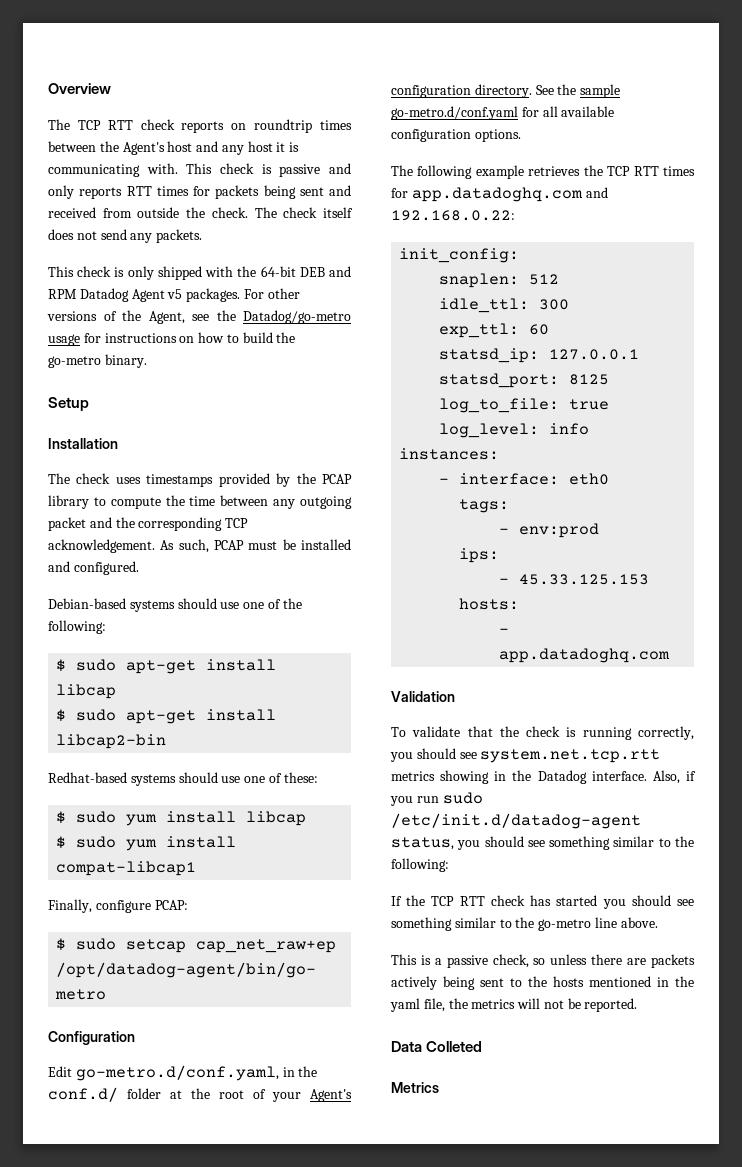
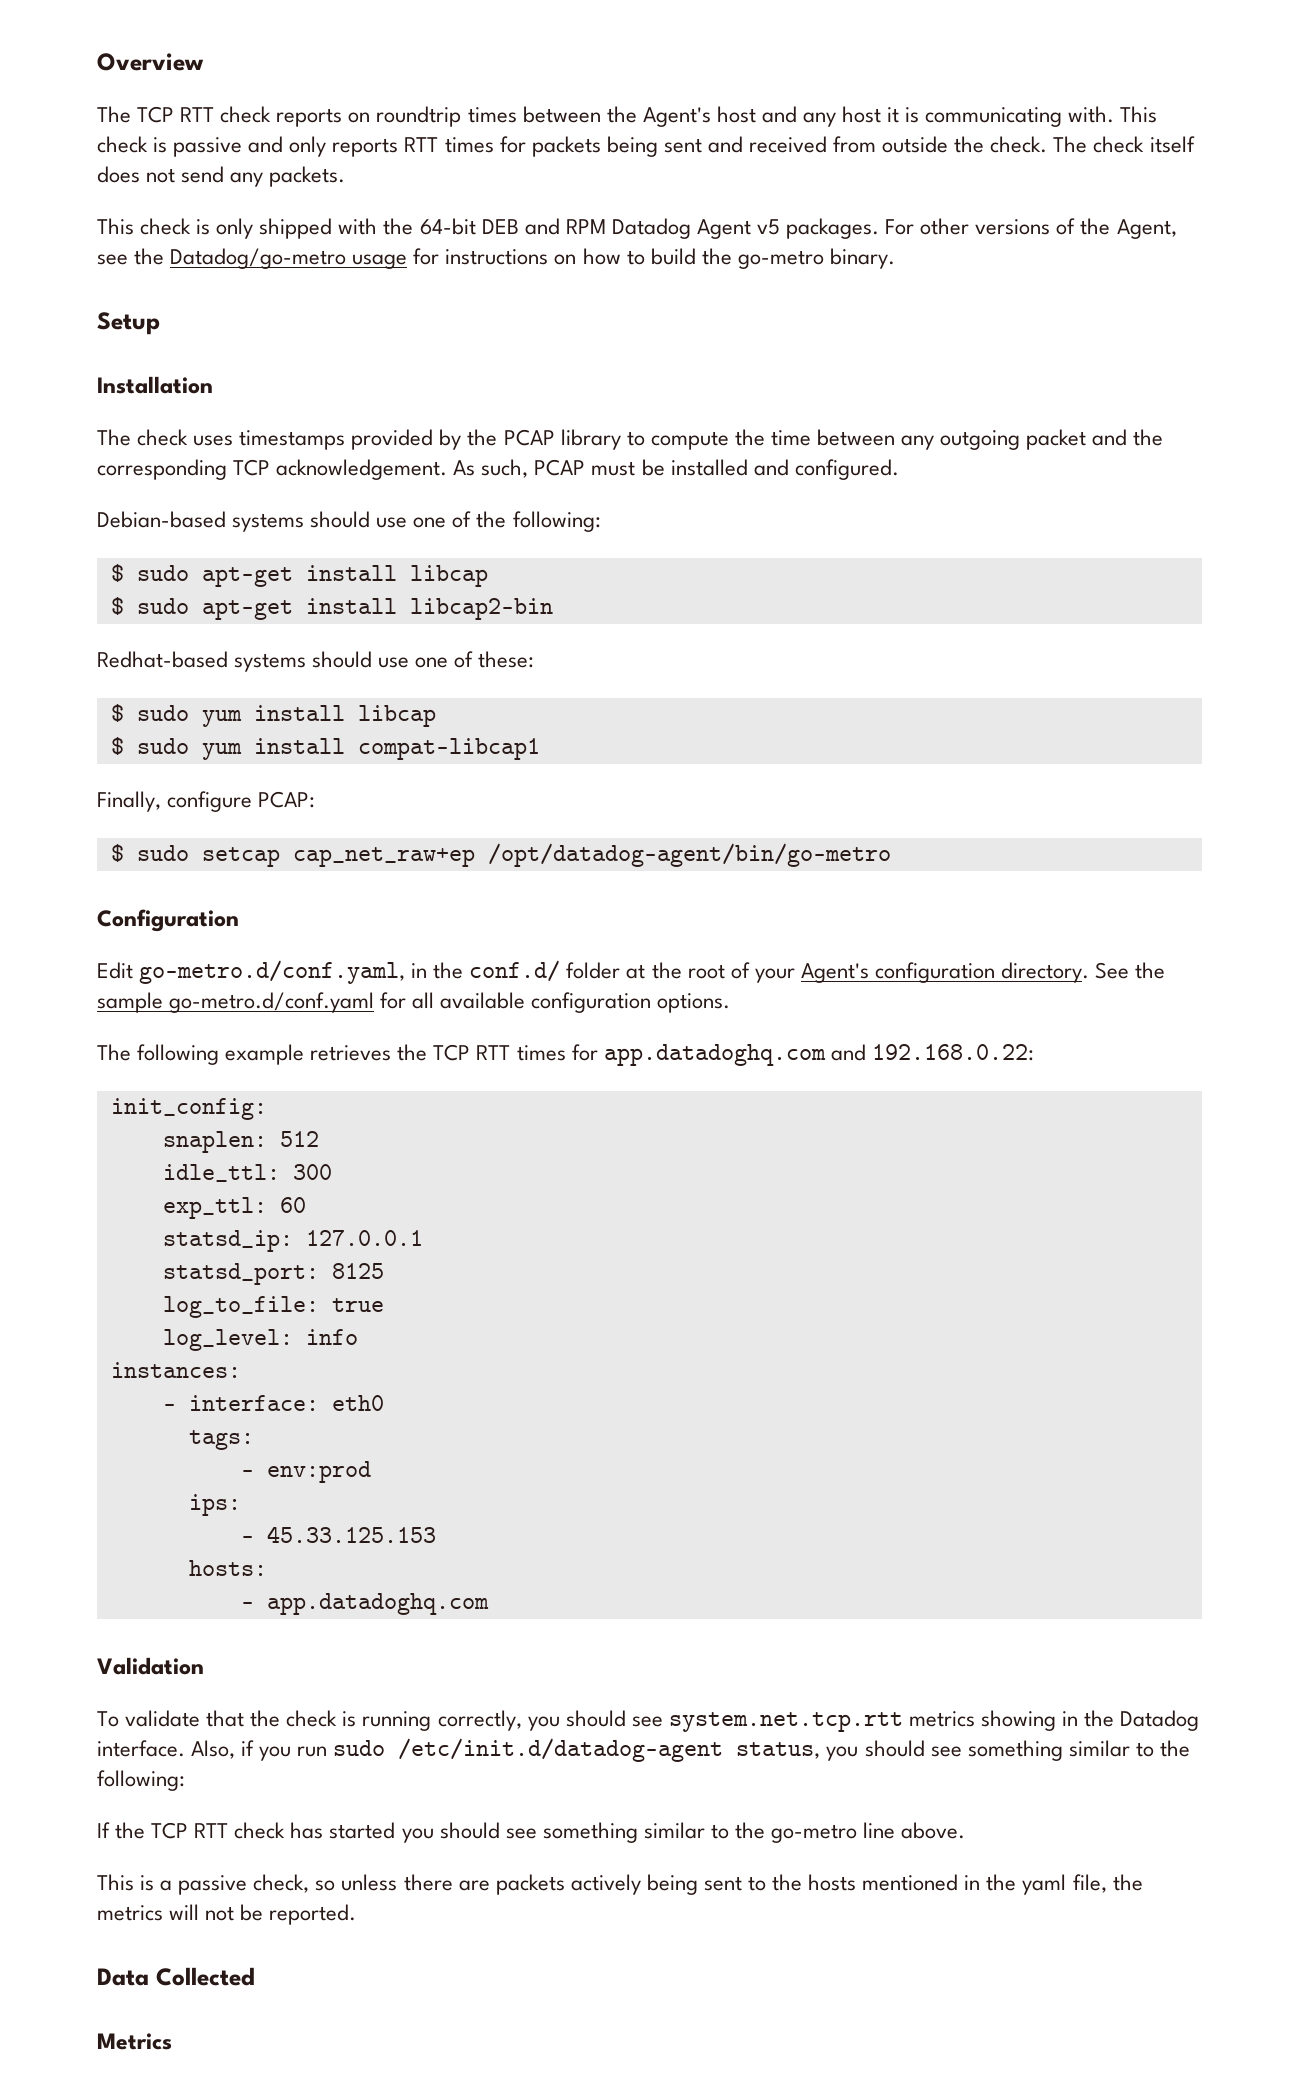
- Data Colleted
+ Data Collected

